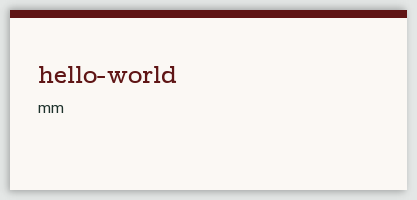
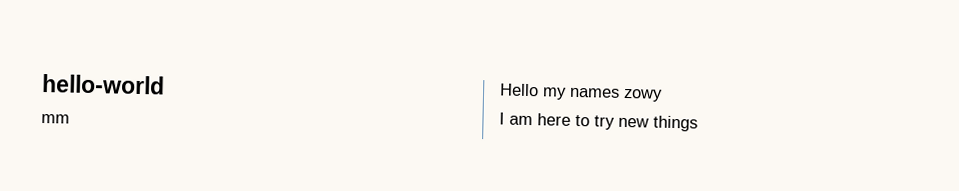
+ Hello my names zowy
+ I am here to try new things

